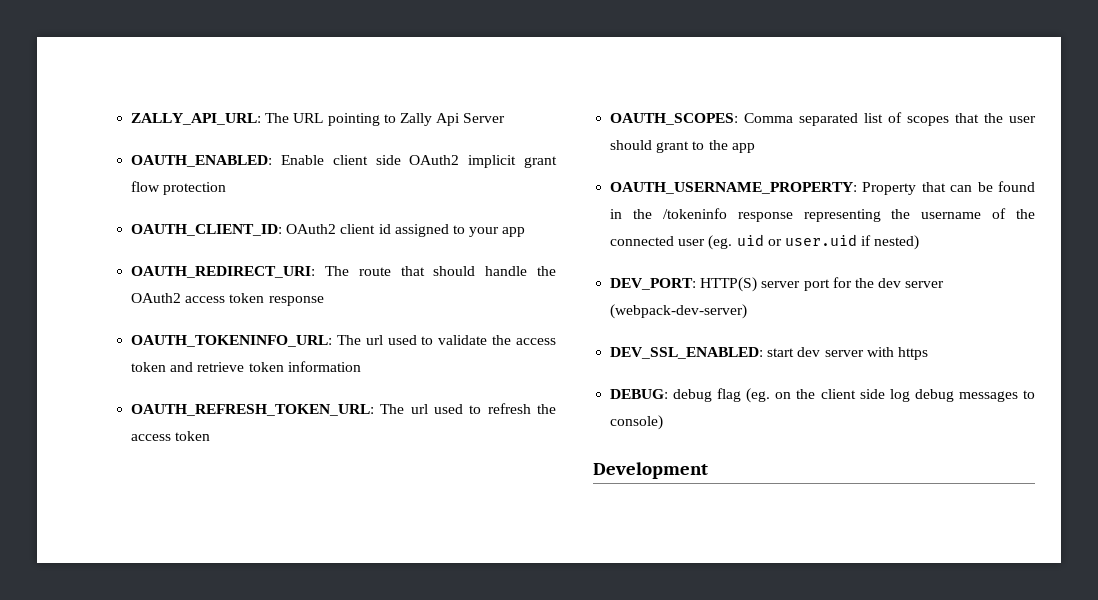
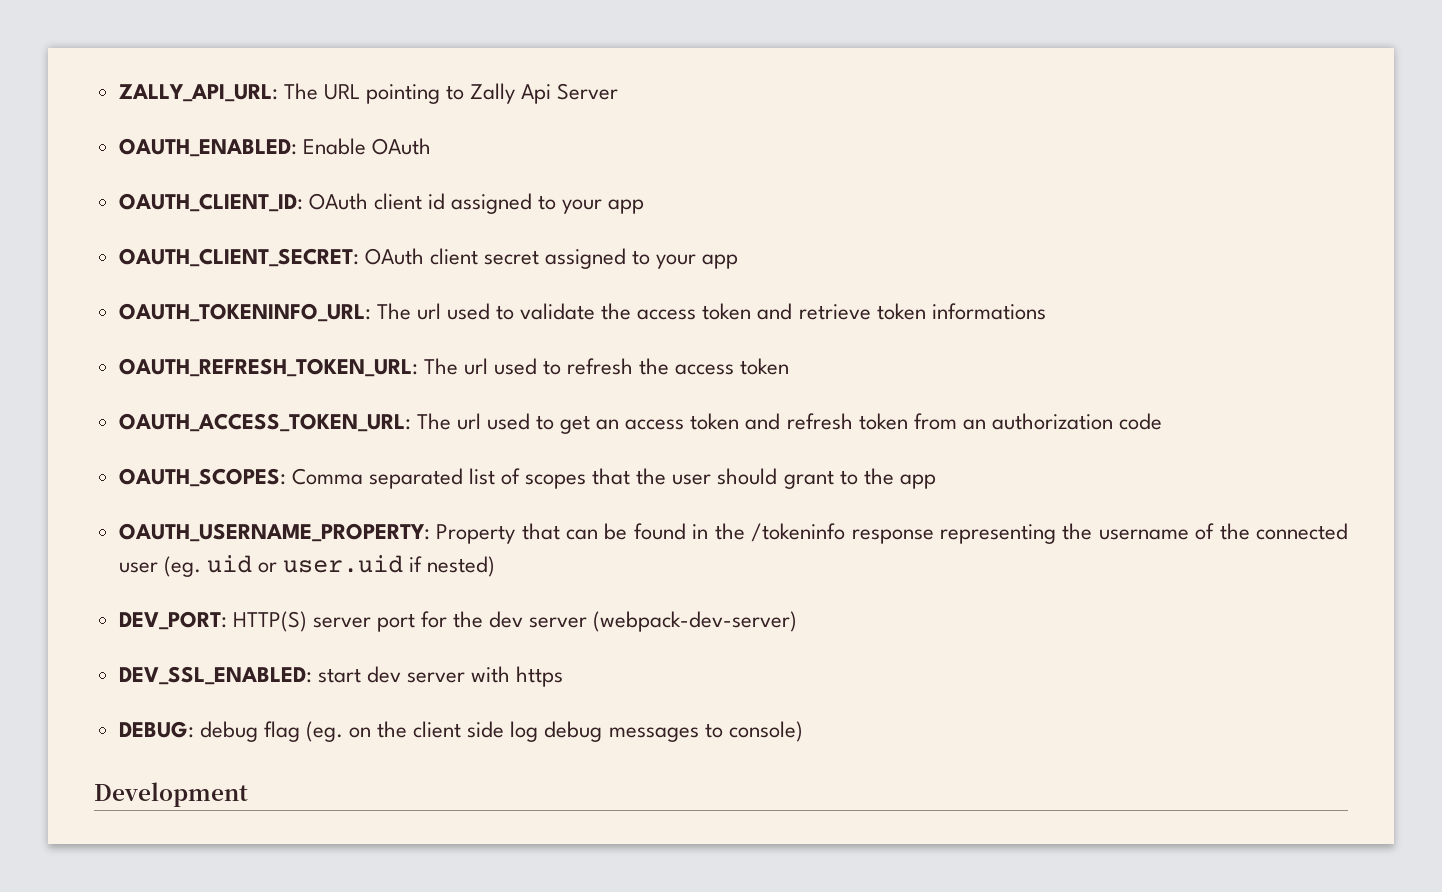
- OAUTH_ENABLED: Enable client side OAuth2 implicit grant flow protection
+ OAUTH_ENABLED: Enable OAuth
- OAUTH_CLIENT_ID: OAuth2 client id assigned to your app
+ OAUTH_CLIENT_ID: OAuth client id assigned to your app
- OAUTH_REDIRECT_URI: The route that should handle the OAuth2 access token response
+ OAUTH_CLIENT_SECRET: OAuth client secret assigned to your app
- OAUTH_TOKENINFO_URL: The url used to validate the access token and retrieve token information
+ OAUTH_TOKENINFO_URL: The url used to validate the access token and retrieve token informations
+ OAUTH_ACCESS_TOKEN_URL: The url used to get an access token and refresh token from an authorization code

